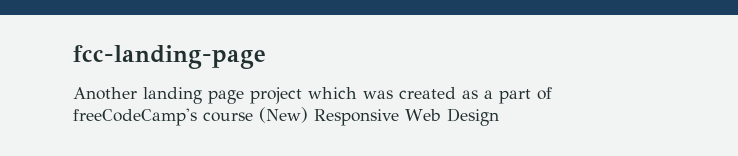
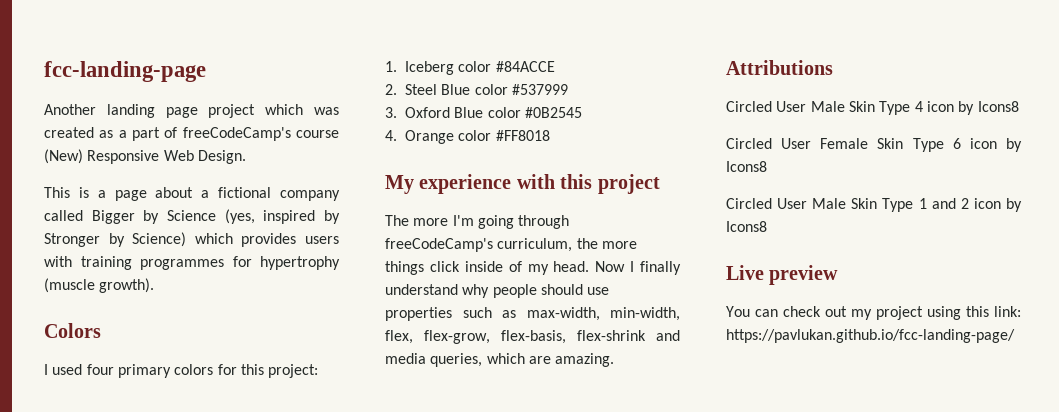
- Another landing page project which was created as a part of freeCodeCamp's course (New) Responsive Web Design
+ Another landing page project which was created as a part of freeCodeCamp's course (New) Responsive Web Design.
+ This is a page about a fictional company called Bigger by Science (yes, inspired by Stronger by Science) which provides users with training programmes for hypertrophy (muscle growth).
+ Colors
+ I used four primary colors for this project:
+ 1. Iceberg color #84ACCE
+ 2. Steel Blue color #537999
+ 3. Oxford Blue color #0B2545
+ 4. Orange color #FF8018
+ My experience with this project
+ The more I'm going through freeCodeCamp's curriculum, the more things click inside of my head. Now I finally understand why people should use properties such as max-width, min-width, flex, flex-grow, flex-basis, flex-shrink and media queries, which are amazing.
+ Attributions
+ Circled User Male Skin Type 4 icon by Icons8
+ Circled User Female Skin Type 6 icon by Icons8
+ Circled User Male Skin Type 1 and 2 icon by Icons8
+ Live preview
+ You can check out my project using this link: https://pavlukan.github.io/fcc-landing-page/

